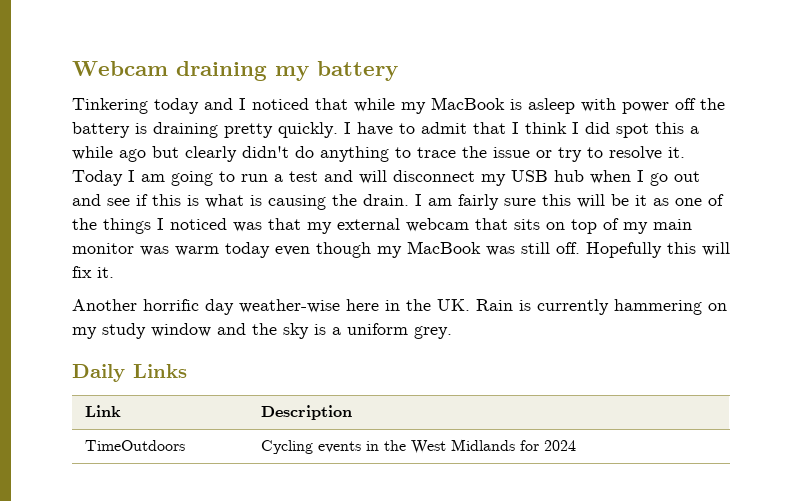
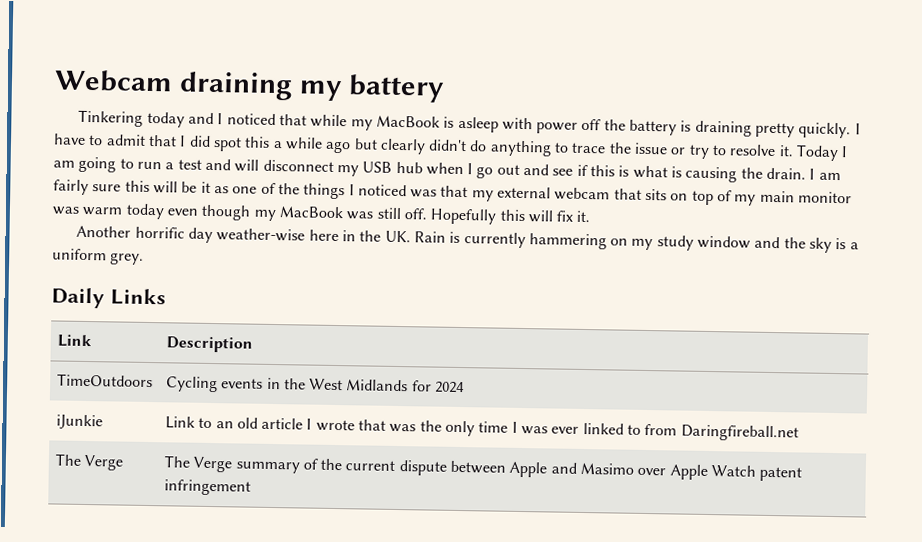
- I have to admit that I think I did spot this a while ago but clearly didn't do anything to trace the issue or try to resolve it.
+ I have to admit that I did spot this a while ago but clearly didn't do anything to trace the issue or try to resolve it.
+ iJunkie | Link to an old article I wrote that was the only time I was ever linked to from Daringfireball.net
+ The Verge | The Verge summary of the current dispute between Apple and Masimo over Apple Watch patent infringement

